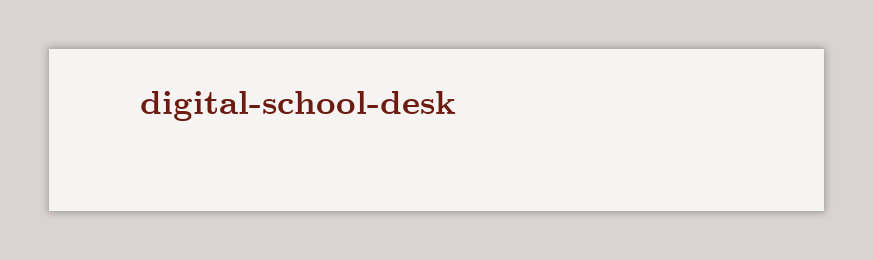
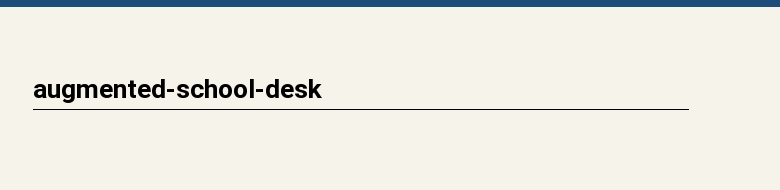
- digital-school-desk
+ augmented-school-desk

